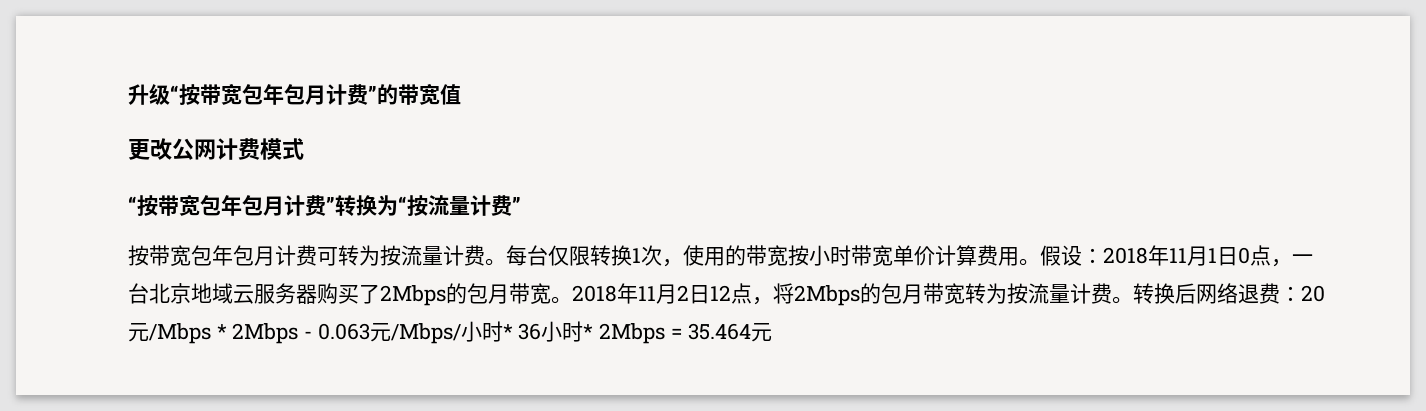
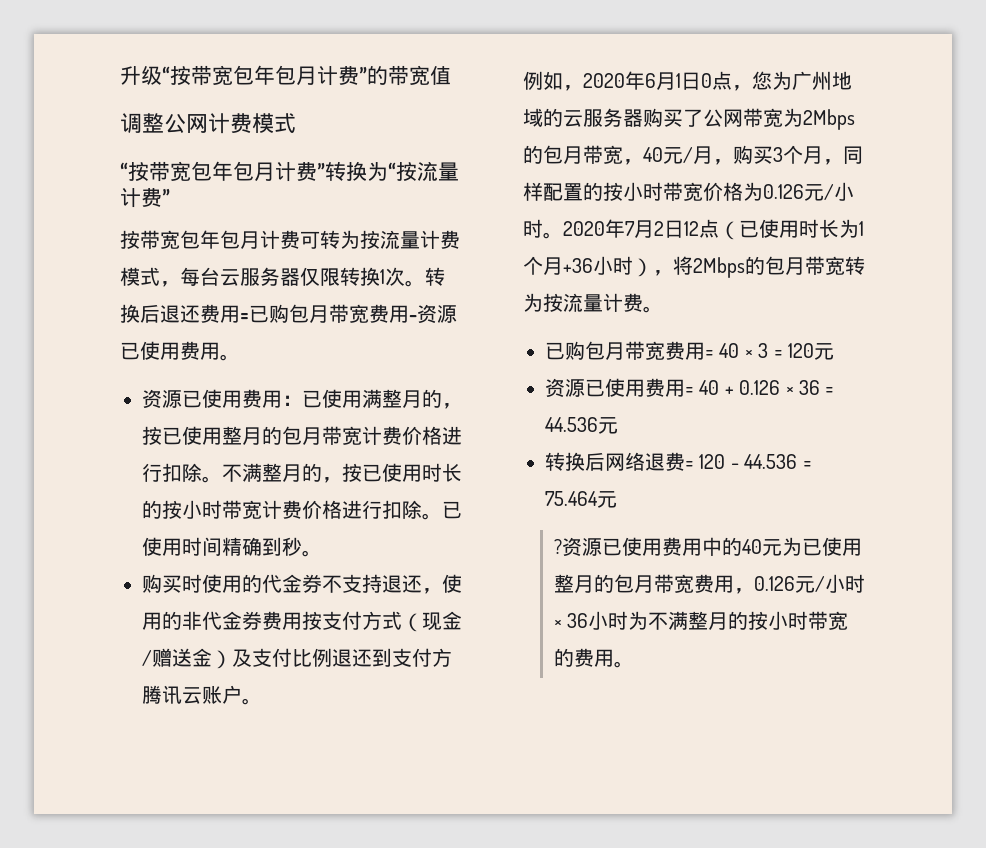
- 更改公网计费模式
+ 调整公网计费模式
- 按带宽包年包月计费可转为按流量计费。每台仅限转换1次，使用的带宽按小时带宽单价计算费用。假设：2018年11月1日0点，一台北京地域云服务器购买了2Mbps的包月带宽。2018年11月2日12点，将2Mbps的包月带宽转为按流量计费。转换后网络退费：20元/Mbps * 2Mbps - 0.063元/Mbps/小时* 36小时* 2Mbps = 35.464元
+ 按带宽包年包月计费可转为按流量计费模式，每台云服务器仅限转换1次。转换后退还费用=已购包月带宽费用-资源已使用费用。
+ 资源已使用费用：已使用满整月的，按已使用整月的包月带宽计费价格进行扣除。不满整月的，按已使用时长的按小时带宽计费价格进行扣除。已使用时间精确到秒。
+ 购买时使用的代金券不支持退还，使用的非代金券费用按支付方式（现金/赠送金）及支付比例退还到支付方腾讯云账户。
+ 例如，2020年6月1日0点，您为广州地域的云服务器购买了公网带宽为2Mbps的包月带宽，40元/月，购买3个月，同样配置的按小时带宽价格为0.126元/小时。2020年7月2日12点（已使用时长为1个月+36小时），将2Mbps的包月带宽转为按流量计费。
+ 已购包月带宽费用= 40 × 3 = 120元
+ 资源已使用费用= 40 + 0.126 × 36 = 44.536元
+ 转换后网络退费= 120 - 44.536 = 75.464元
+ ?资源已使用费用中的40元为已使用整月的包月带宽费用，0.126元/小时× 36小时为不满整月的按小时带宽的费用。

